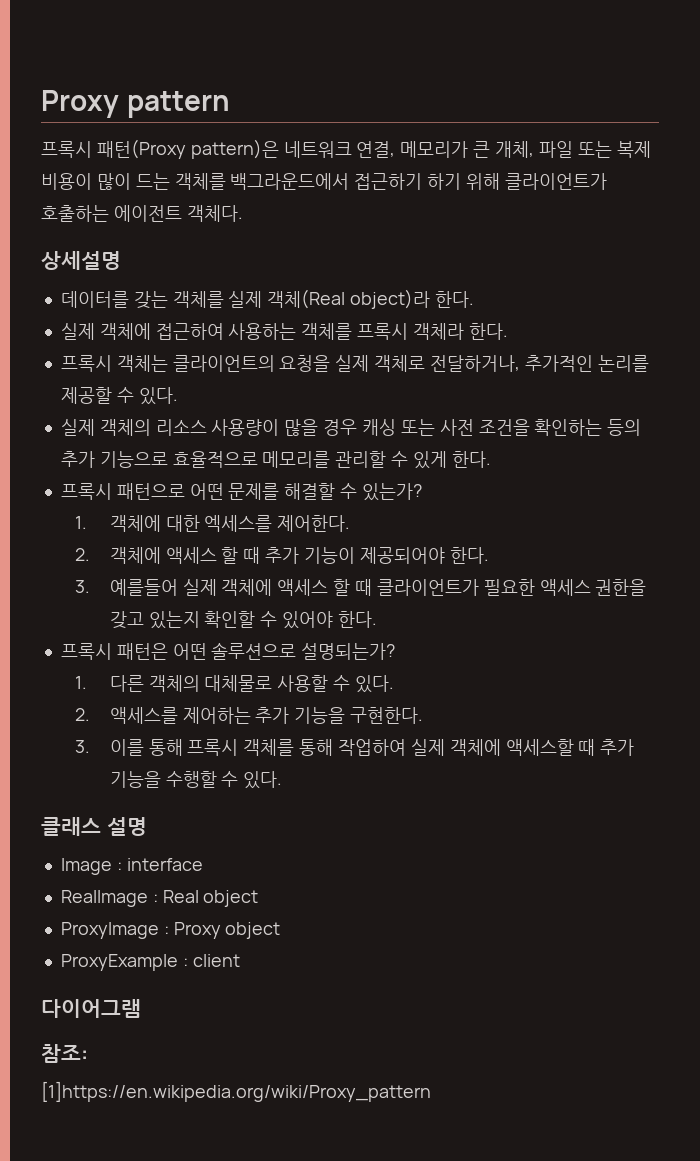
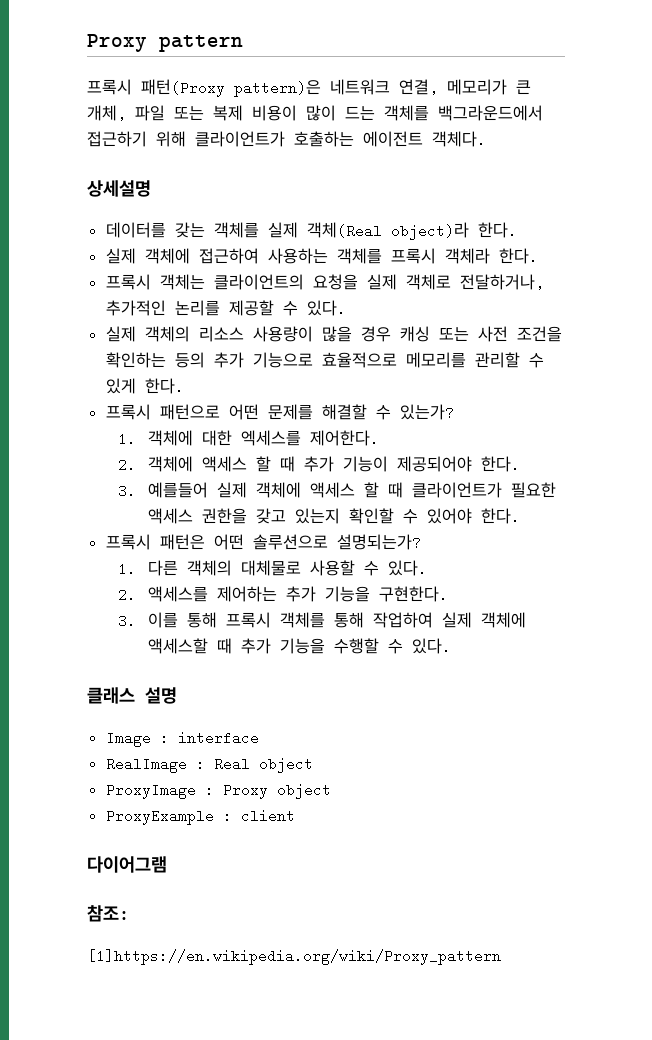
- 프록시 패턴(Proxy pattern)은 네트워크 연결, 메모리가 큰 개체, 파일 또는 복제 비용이 많이 드는 객체를 백그라운드에서 접근하기 하기 위해 클라이언트가 호출하는 에이전트 객체다.
+ 프록시 패턴(Proxy pattern)은 네트워크 연결, 메모리가 큰 개체, 파일 또는 복제 비용이 많이 드는 객체를 백그라운드에서 접근하기 위해 클라이언트가 호출하는 에이전트 객체다.

